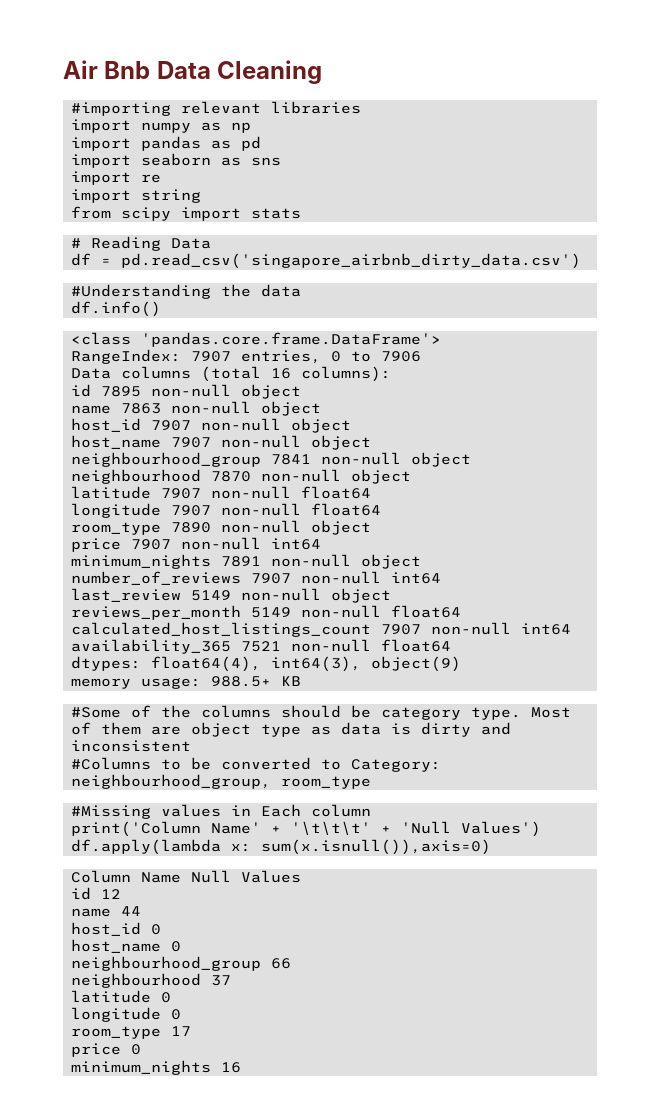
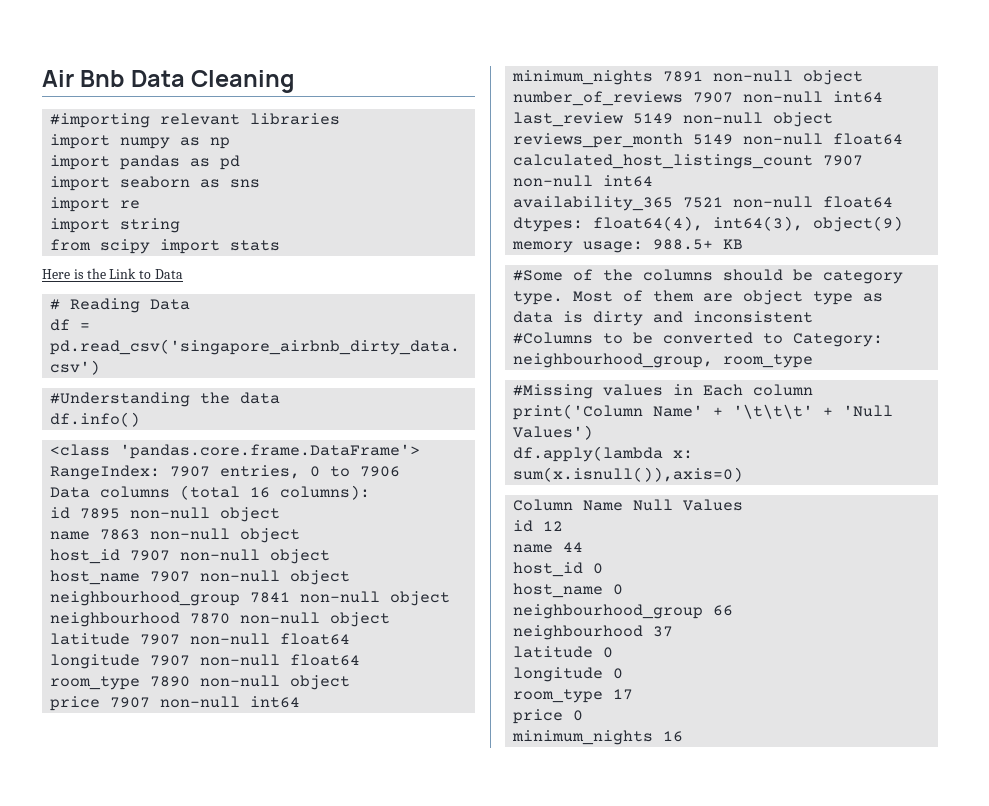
+ Here is the Link to Data

